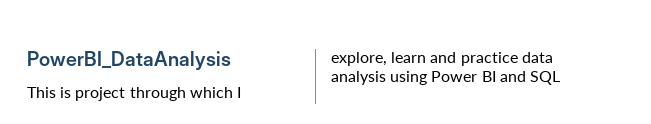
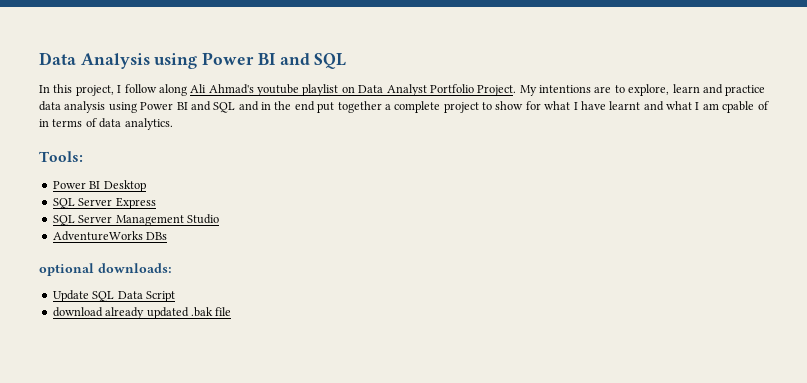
- PowerBI_DataAnalysis
- This is project through which I explore, learn and practice data analysis using Power BI and SQL
+ Data Analysis using Power BI and SQL
+ In this project, I follow along Ali Ahmad's youtube playlist on Data Analyst Portfolio Project. My intentions are to explore, learn and practice data analysis using Power BI and SQL and in the end put together a complete project to show for what I have learnt and what I am cpable of in terms of data analytics.
+ Tools:
+ Power BI Desktop
+ SQL Server Express
+ SQL Server Management Studio
+ AdventureWorks DBs
+ optional downloads:
+ Update SQL Data Script
+ download already updated .bak file

